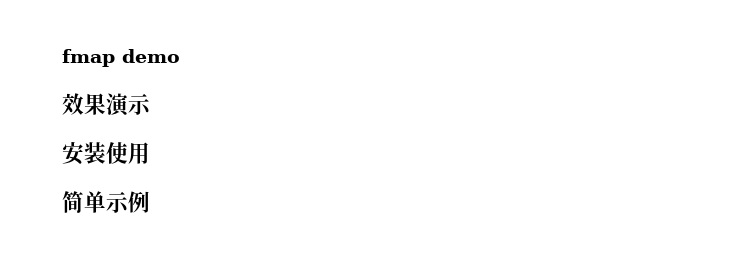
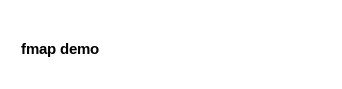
- 效果演示
- 安装使用
- 简单示例

